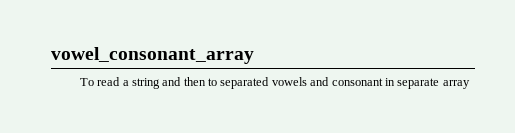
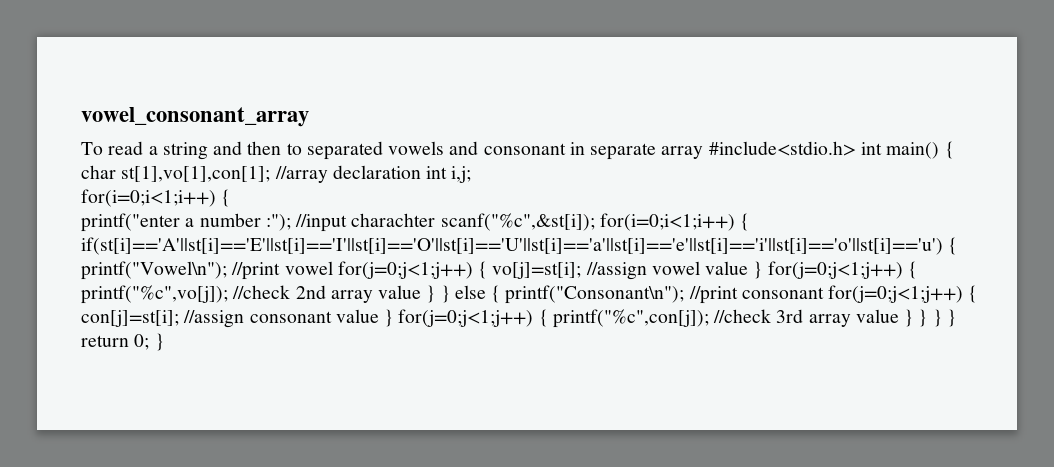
- To read a string and then to separated vowels and consonant in separate array
+ To read a string and then to separated vowels and consonant in separate array #include<stdio.h> int main() { char st[1],vo[1],con[1]; //array declaration int i,j;
+ for(i=0;i<1;i++) {
+ printf("enter a number :"); //input charachter scanf("%c",&st[i]); for(i=0;i<1;i++) { if(st[i]=='A'||st[i]=='E'||st[i]=='I'||st[i]=='O'||st[i]=='U'||st[i]=='a'||st[i]=='e'||st[i]=='i'||st[i]=='o'||st[i]=='u') { printf("Vowel\n"); //print vowel for(j=0;j<1;j++) { vo[j]=st[i]; //assign vowel value } for(j=0;j<1;j++) { printf("%c",vo[j]); //check 2nd array value } } else { printf("Consonant\n"); //print consonant for(j=0;j<1;j++) { con[j]=st[i]; //assign consonant value } for(j=0;j<1;j++) { printf("%c",con[j]); //check 3rd array value } } } } return 0; }

